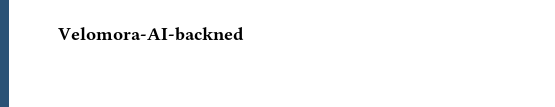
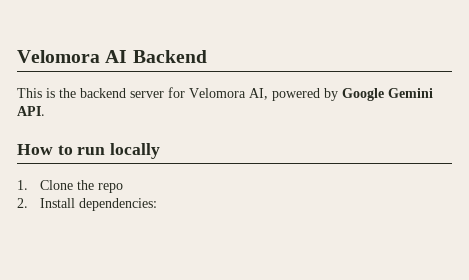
- Velomora-AI-backned
+ Velomora AI Backend
+ This is the backend server for Velomora AI, powered by Google Gemini API.
+ How to run locally
+ 1. Clone the repo
+ 2. Install dependencies:

